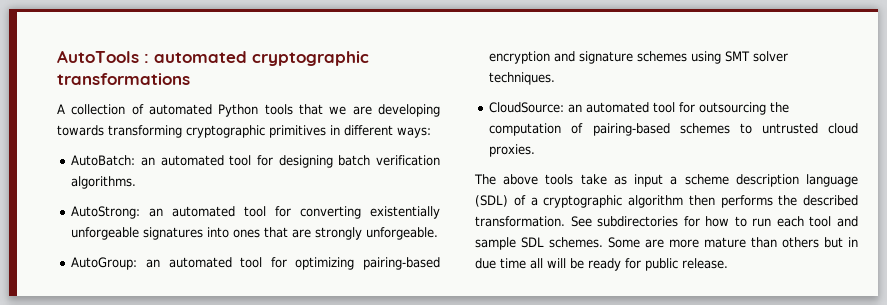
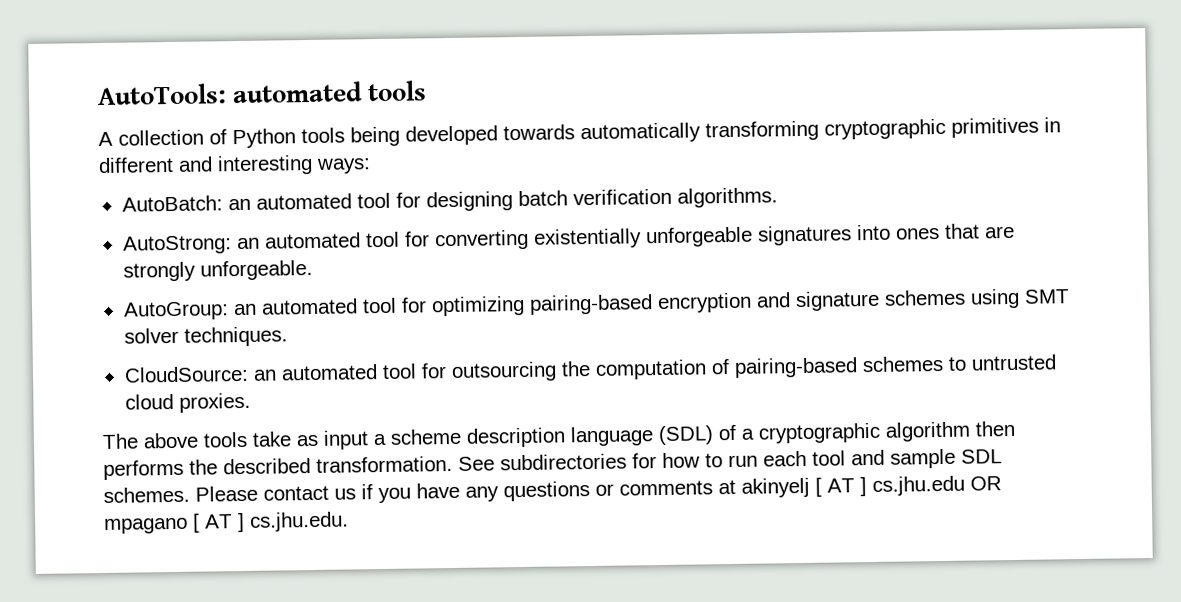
- AutoTools : automated cryptographic transformations
+ AutoTools: automated tools
- A collection of automated Python tools that we are developing towards transforming cryptographic primitives in different ways:
+ A collection of Python tools being developed towards automatically transforming cryptographic primitives in different and interesting ways:
- Some are more mature than others but in due time all will be ready for public release.
+ Please contact us if you have any questions or comments at akinyelj [ AT ] cs.jhu.edu OR mpagano [ AT ] cs.jhu.edu.

